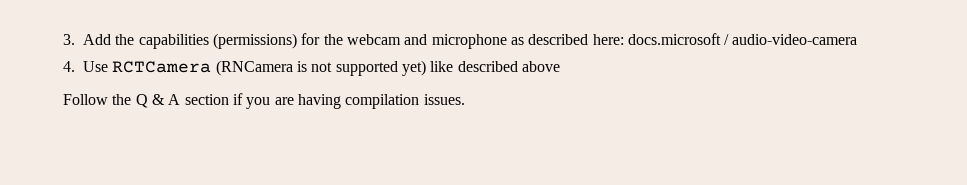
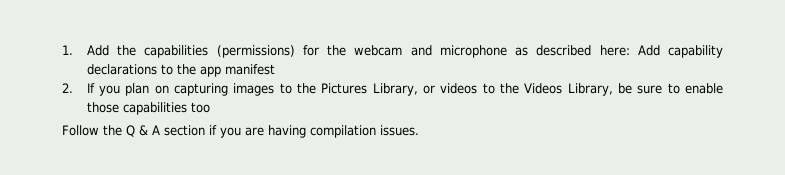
- 3. Add the capabilities (permissions) for the webcam and microphone as described here: docs.microsoft / audio-video-camera
- 4. Use RCTCamera (RNCamera is not supported yet) like described above
+ 1. Add the capabilities (permissions) for the webcam and microphone as described here: Add capability declarations to the app manifest
+ 2. If you plan on capturing images to the Pictures Library, or videos to the Videos Library, be sure to enable those capabilities too

